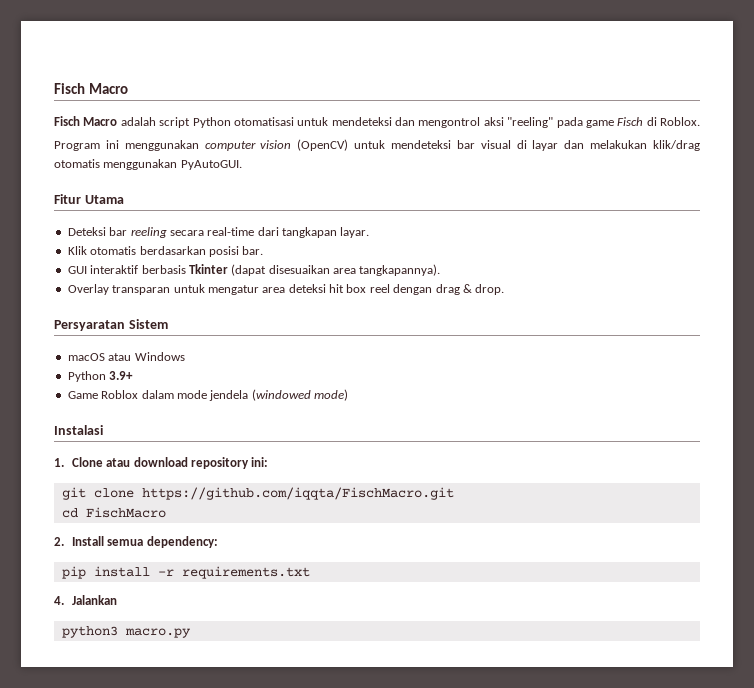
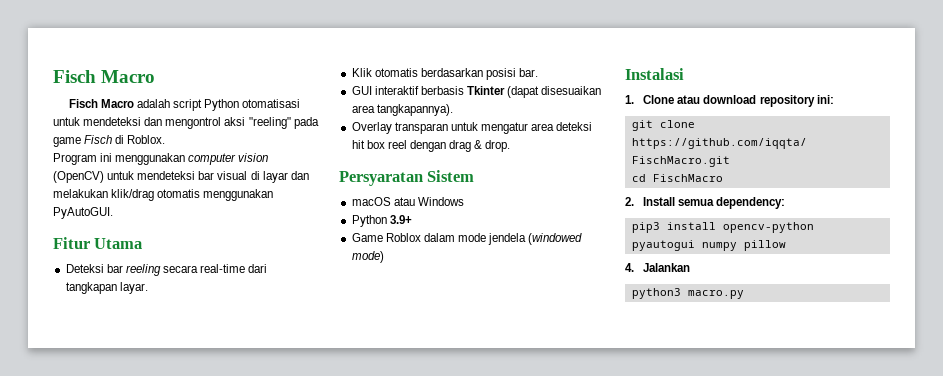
- pip install -r requirements.txt
+ pip3 install opencv-python pyautogui numpy pillow

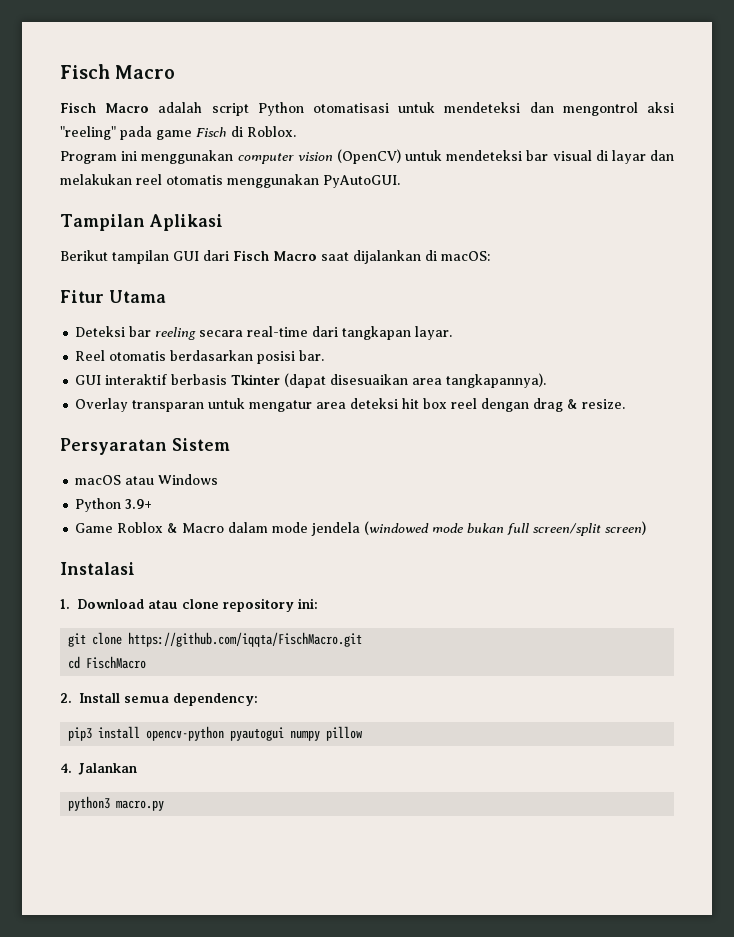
- Program ini menggunakan computer vision (OpenCV) untuk mendeteksi bar visual di layar dan melakukan klik/drag otomatis menggunakan PyAutoGUI.
+ Program ini menggunakan computer vision (OpenCV) untuk mendeteksi bar visual di layar dan melakukan reel otomatis menggunakan PyAutoGUI.
+ Tampilan Aplikasi
+ Berikut tampilan GUI dari Fisch Macro saat dijalankan di macOS:
- Klik otomatis berdasarkan posisi bar.
+ Reel otomatis berdasarkan posisi bar.
- Overlay transparan untuk mengatur area deteksi hit box reel dengan drag & drop.
+ Overlay transparan untuk mengatur area deteksi hit box reel dengan drag & resize.
- Game Roblox dalam mode jendela (windowed mode)
+ Game Roblox & Macro dalam mode jendela (windowed mode bukan full screen/split screen)
- 1. Clone atau download repository ini:
+ 1. Download atau clone repository ini:

